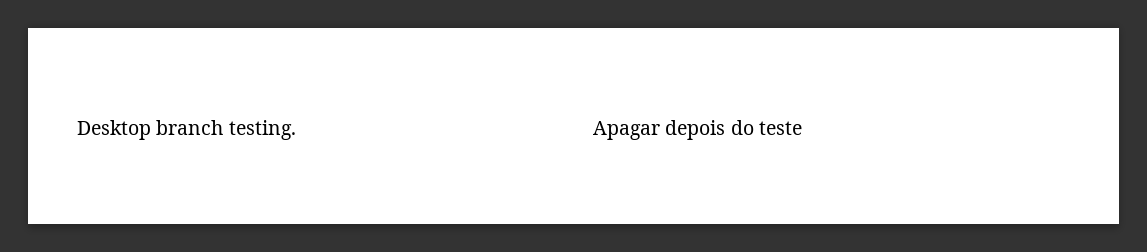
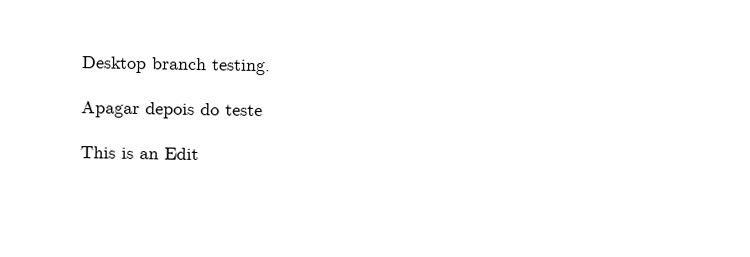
+ This is an Edit

